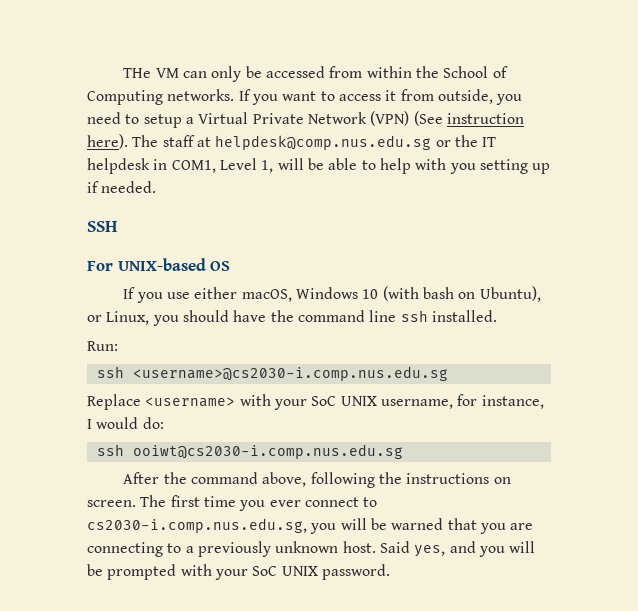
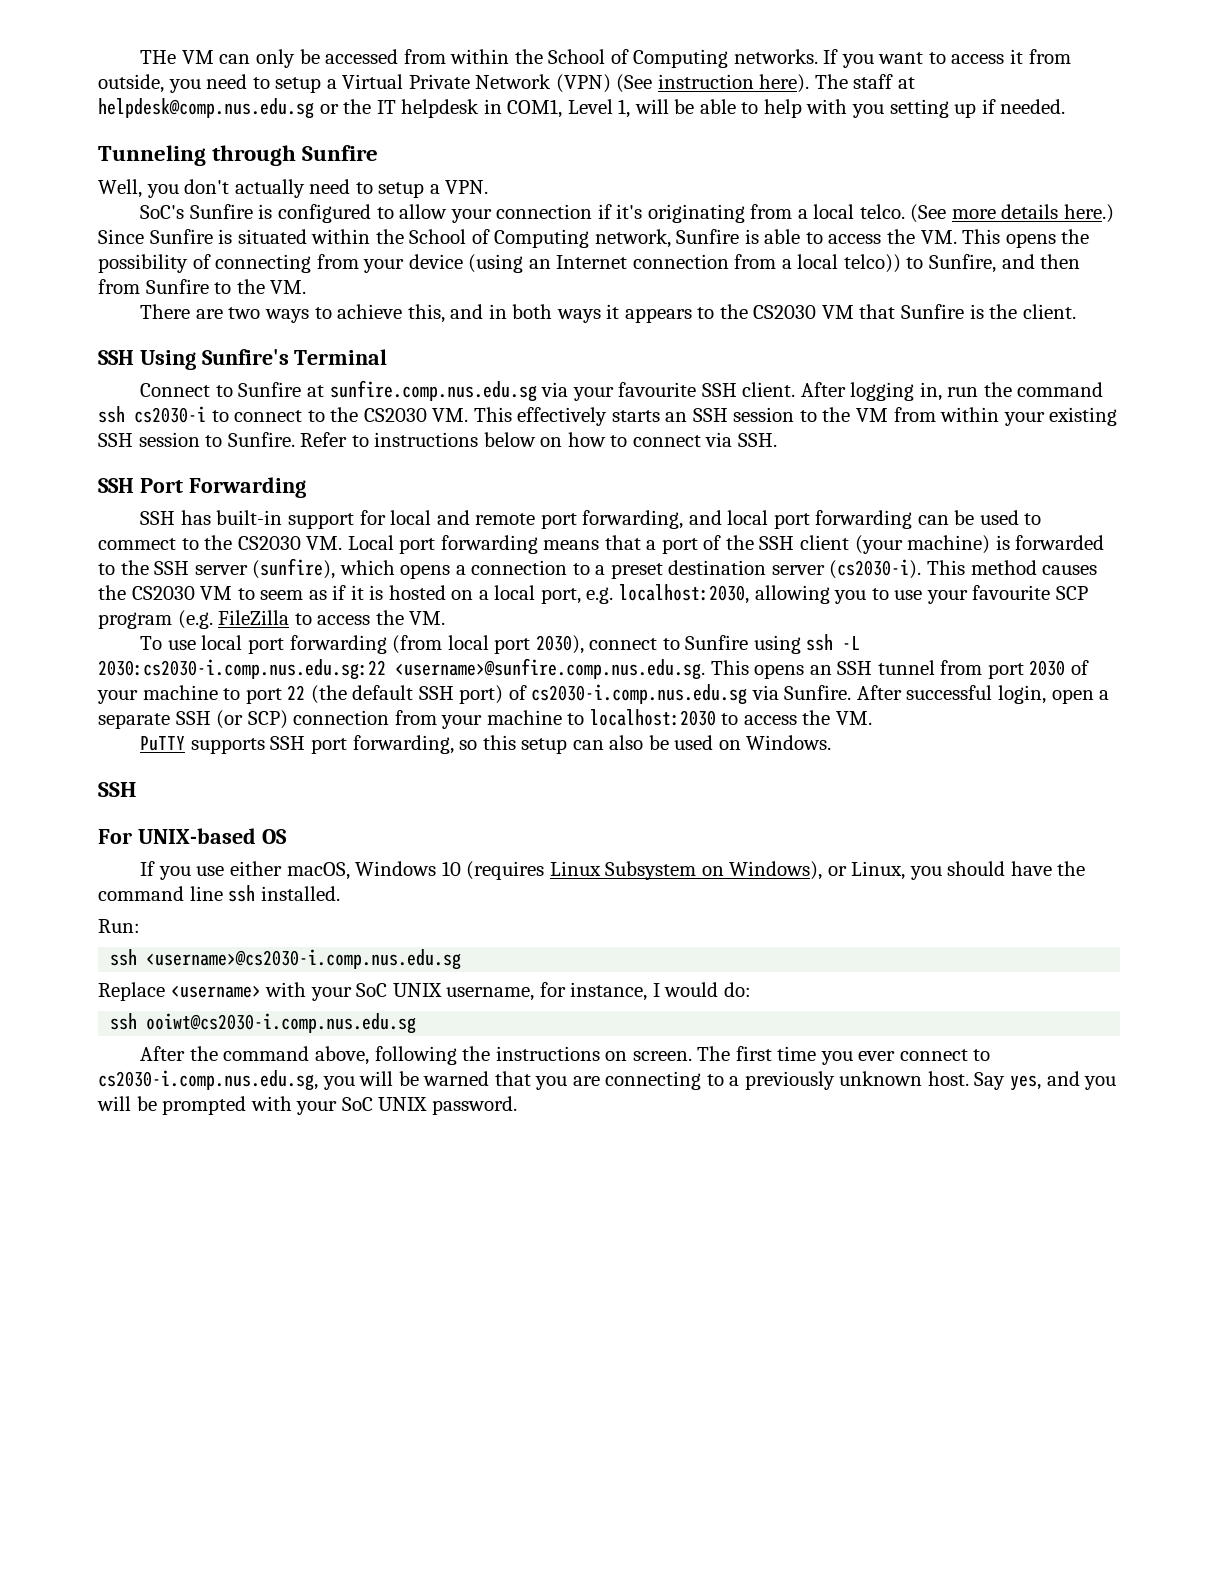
+ Tunneling through Sunfire
+ Well, you don't actually need to setup a VPN.
+ SoC's Sunfire is configured to allow your connection if it's originating from a local telco. (See more details here.) Since Sunfire is situated within the School of Computing network, Sunfire is able to access the VM. This opens the possibility of connecting from your device (using an Internet connection from a local telco)) to Sunfire, and then from Sunfire to the VM.
+ There are two ways to achieve this, and in both ways it appears to the CS2030 VM that Sunfire is the client.
+ SSH Using Sunfire's Terminal
+ Connect to Sunfire at sunfire.comp.nus.edu.sg via your favourite SSH client. After logging in, run the command ssh cs2030-i to connect to the CS2030 VM. This effectively starts an SSH session to the VM from within your existing SSH session to Sunfire. Refer to instructions below on how to connect via SSH.
+ SSH Port Forwarding
+ SSH has built-in support for local and remote port forwarding, and local port forwarding can be used to commect to the CS2030 VM. Local port forwarding means that a port of the SSH client (your machine) is forwarded to the SSH server (sunfire), which opens a connection to a preset destination server (cs2030-i). This method causes the CS2030 VM to seem as if it is hosted on a local port, e.g. localhost:2030, allowing you to use your favourite SCP program (e.g. FileZilla to access the VM.
+ To use local port forwarding (from local port 2030), connect to Sunfire using ssh -L 2030:cs2030-i.comp.nus.edu.sg:22 <username>@sunfire.comp.nus.edu.sg. This opens an SSH tunnel from port 2030 of your machine to port 22 (the default SSH port) of cs2030-i.comp.nus.edu.sg via Sunfire. After successful login, open a separate SSH (or SCP) connection from your machine to localhost:2030 to access the VM.
+ PuTTY supports SSH port forwarding, so this setup can also be used on Windows.
- If you use either macOS, Windows 10 (with bash on Ubuntu), or Linux, you should have the command line ssh installed.
+ If you use either macOS, Windows 10 (requires Linux Subsystem on Windows), or Linux, you should have the command line ssh installed.
- Said yes, and you will be prompted with your SoC UNIX password.
+ Say yes, and you will be prompted with your SoC UNIX password.

